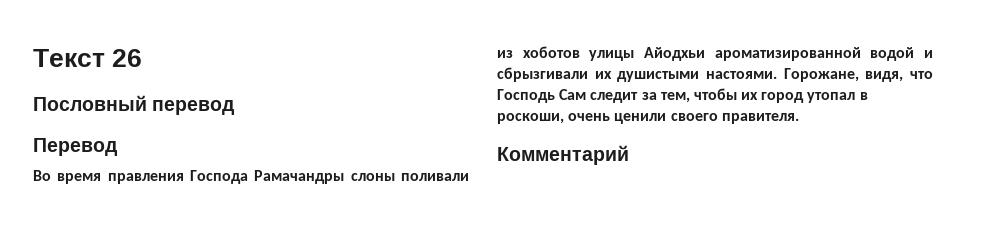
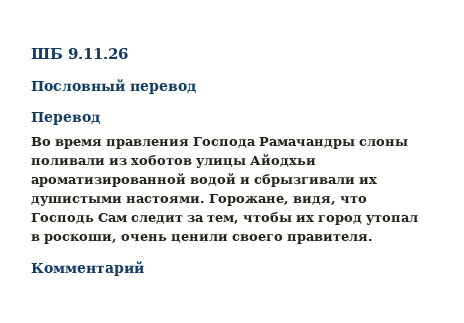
- Текст 26
+ ШБ 9.11.26

